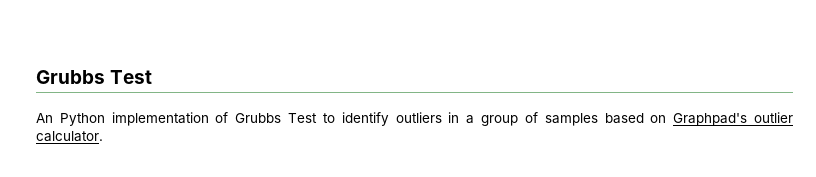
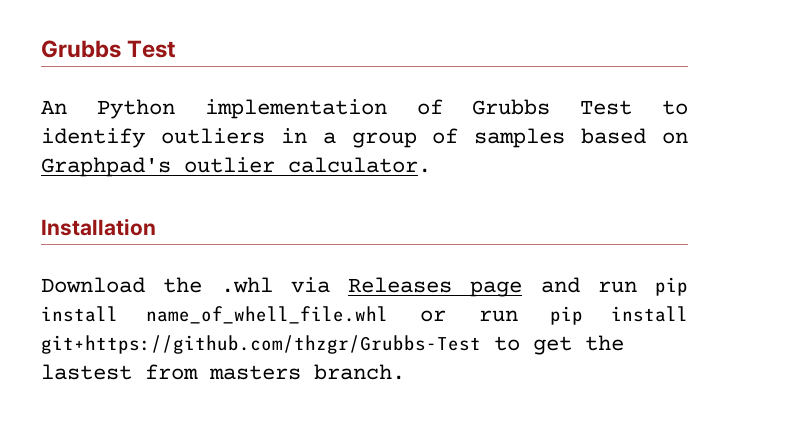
+ Installation
+ Download the .whl via Releases page and run pip install name_of_whell_file.whl or run pip install git+https://github.com/thzgr/Grubbs-Test to get the lastest from masters branch.

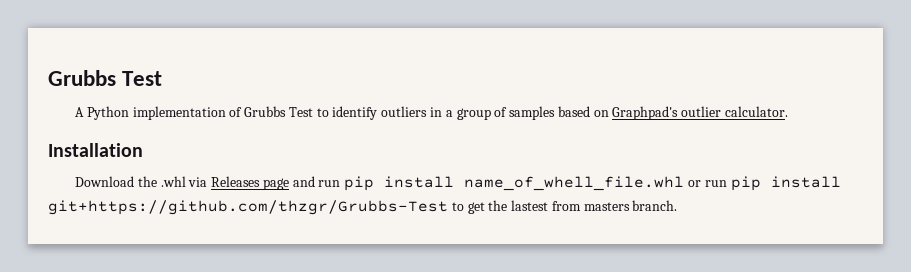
- An Python implementation of Grubbs Test to identify outliers in a group of samples based on Graphpad's outlier calculator.
+ A Python implementation of Grubbs Test to identify outliers in a group of samples based on Graphpad's outlier calculator.

